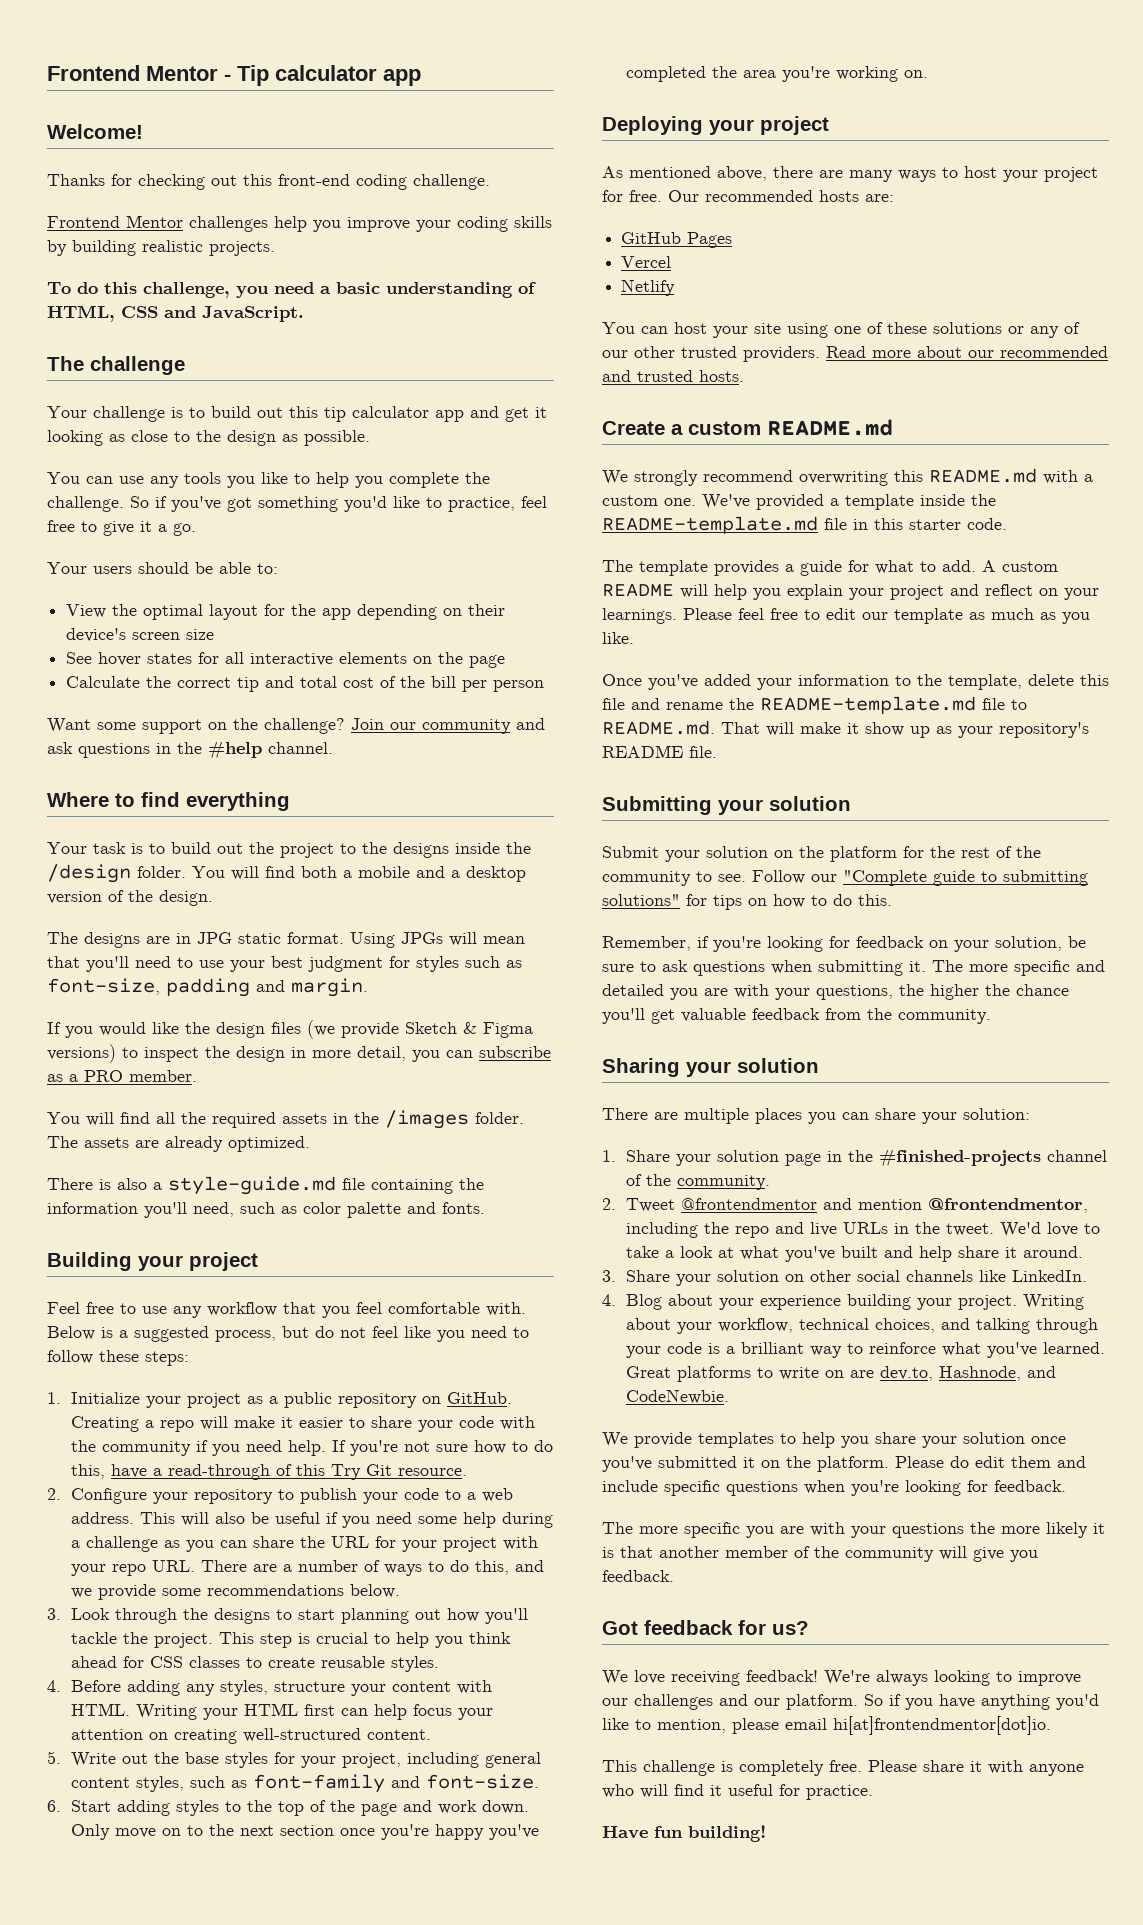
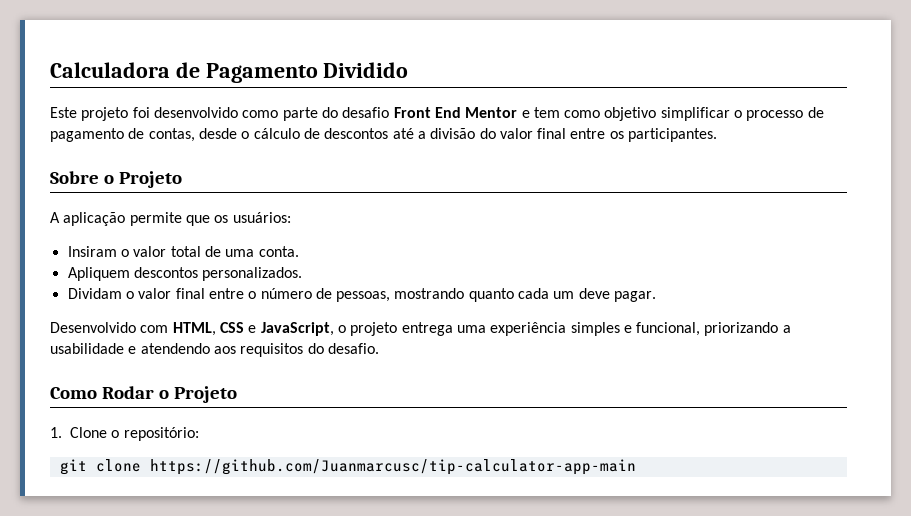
- Frontend Mentor - Tip calculator app
- Welcome!
- Thanks for checking out this front-end coding challenge.
- Frontend Mentor challenges help you improve your coding skills by building realistic projects.
- To do this challenge, you need a basic understanding of HTML, CSS and JavaScript.
- The challenge
- Your challenge is to build out this tip calculator app and get it looking as close to the design as possible.
- You can use any tools you like to help you complete the challenge. So if you've got something you'd like to practice, feel free to give it a go.
- Your users should be able to:
- View the optimal layout for the app depending on their device's screen size
- See hover states for all interactive elements on the page
- Calculate the correct tip and total cost of the bill per person
- Want some support on the challenge? Join our community and ask questions in the #help channel.
- Where to find everything
- Your task is to build out the project to the designs inside the /design folder. You will find both a mobile and a desktop version of the design.
- The designs are in JPG static format. Using JPGs will mean that you'll need to use your best judgment for styles such as font-size, padding and margin.
- If you would like the design files (we provide Sketch & Figma versions) to inspect the design in more detail, you can subscribe as a PRO member.
- You will find all the required assets in the /images folder. The assets are already optimized.
- There is also a style-guide.md file containing the information you'll need, such as color palette and fonts.
- Building your project
- Feel free to use any workflow that you feel comfortable with. Below is a suggested process, but do not feel like you need to follow these steps:
- 1. Initialize your project as a public repository on GitHub. Creating a repo will make it easier to share your code with the community if you need help. If you're not sure how to do this, have a read-through of this Try Git resource.
- 2. Configure your repository to publish your code to a web address. This will also be useful if you need some help during a challenge as you can share the URL for your project with your repo URL. There are a number of ways to do this, and we provide some recommendations below.
- 3. Look through the designs to start planning out how you'll tackle the project. This step is crucial to help you think ahead for CSS classes to create reusable styles.
- 4. Before adding any styles, structure your content with HTML. Writing your HTML first can help focus your attention on creating well-structured content.
- 5. Write out the base styles for your project, including general content styles, such as font-family and font-size.
- 6. Start adding styles to the top of the page and work down. Only move on to the next section once you're happy you've completed the area you're working on.
- Deploying your project
- As mentioned above, there are many ways to host your project for free. Our recommended hosts are:
- GitHub Pages
- Vercel
- Netlify
- You can host your site using one of these solutions or any of our other trusted providers. Read more about our recommended and trusted hosts.
- Create a custom README.md
- We strongly recommend overwriting this README.md with a custom one. We've provided a template inside the README-template.md file in this starter code.
- The template provides a guide for what to add. A custom README will help you explain your project and reflect on your learnings. Please feel free to edit our template as much as you like.
- Once you've added your information to the template, delete this file and rename the README-template.md file to README.md. That will make it show up as your repository's README file.
- Submitting your solution
- Submit your solution on the platform for the rest of the community to see. Follow our "Complete guide to submitting solutions" for tips on how to do this.
- Remember, if you're looking for feedback on your solution, be sure to ask questions when submitting it. The more specific and detailed you are with your questions, the higher the chance you'll get valuable feedback from the community.
- Sharing your solution
- There are multiple places you can share your solution:
- 1. Share your solution page in the #finished-projects channel of the community.
- 2. Tweet @frontendmentor and mention @frontendmentor, including the repo and live URLs in the tweet. We'd love to take a look at what you've built and help share it around.
- 3. Share your solution on other social channels like LinkedIn.
- 4. Blog about your experience building your project. Writing about your workflow, technical choices, and talking through your code is a brilliant way to reinforce what you've learned. Great platforms to write on are dev.to, Hashnode, and CodeNewbie.
- We provide templates to help you share your solution once you've submitted it on the platform. Please do edit them and include specific questions when you're looking for feedback.
- The more specific you are with your questions the more likely it is that another member of the community will give you feedback.
- Got feedback for us?
- We love receiving feedback! We're always looking to improve our challenges and our platform. So if you have anything you'd like to mention, please email hi[at]frontendmentor[dot]io.
- This challenge is completely free. Please share it with anyone who will find it useful for practice.
- Have fun building!
+ Calculadora de Pagamento Dividido
+ Este projeto foi desenvolvido como parte do desafio Front End Mentor e tem como objetivo simplificar o processo de pagamento de contas, desde o cálculo de descontos até a divisão do valor final entre os participantes.
+ Sobre o Projeto
+ A aplicação permite que os usuários:
+ Insiram o valor total de uma conta.
+ Apliquem descontos personalizados.
+ Dividam o valor final entre o número de pessoas, mostrando quanto cada um deve pagar.
+ Desenvolvido com HTML, CSS e JavaScript, o projeto entrega uma experiência simples e funcional, priorizando a usabilidade e atendendo aos requisitos do desafio.
+ Como Rodar o Projeto
+ 1. Clone o repositório:
+ git clone https://github.com/Juanmarcusc/tip-calculator-app-main

